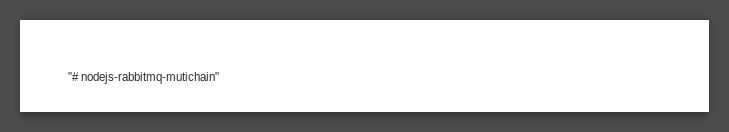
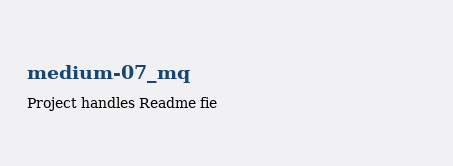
- "# nodejs-rabbitmq-mutichain"
+ medium-07_mq
+ Project handles Readme fie

